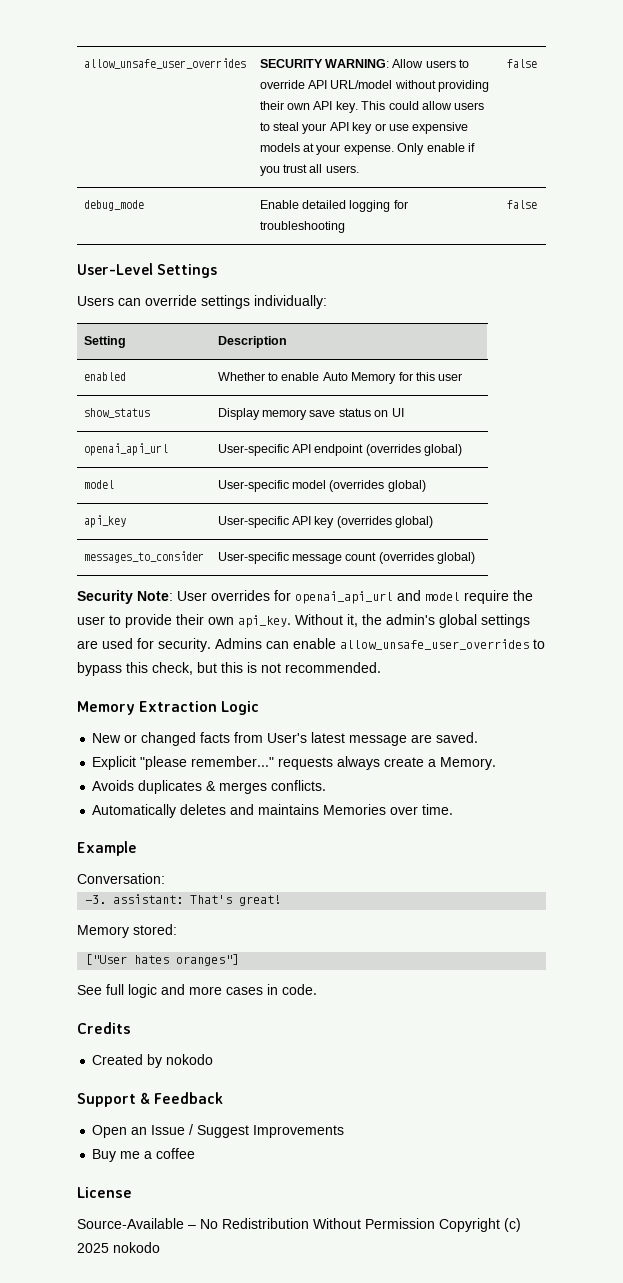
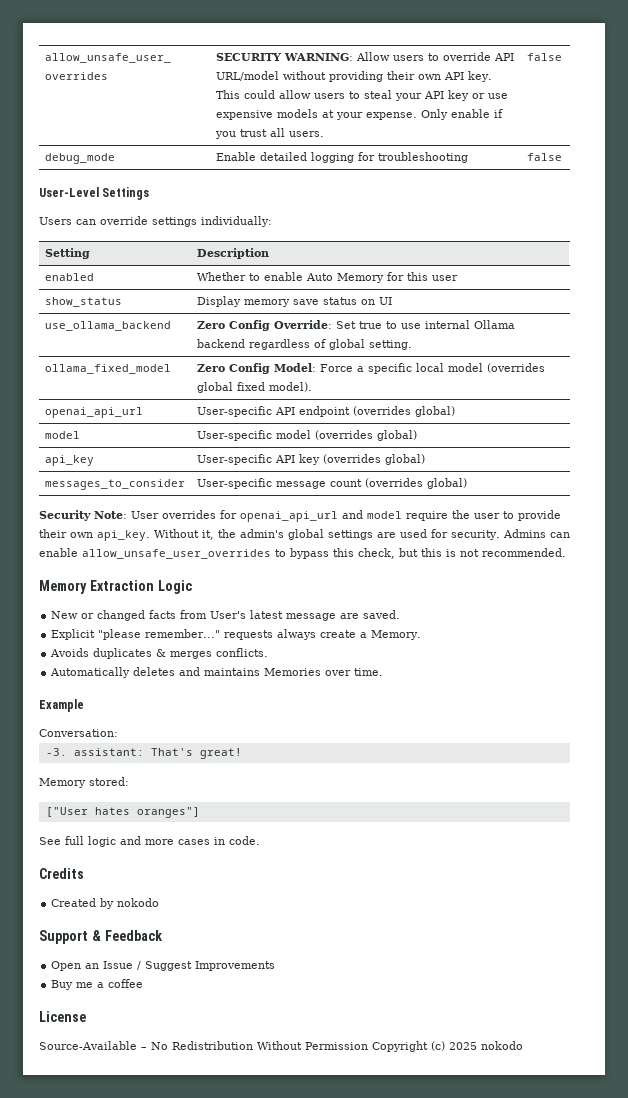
+ use_ollama_backend | Zero Config Override: Set true to use internal Ollama backend regardless of global setting.
+ ollama_fixed_model | Zero Config Model: Force a specific local model (overrides global fixed model).

